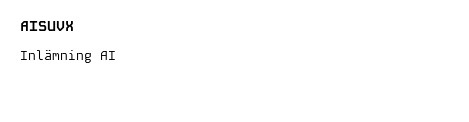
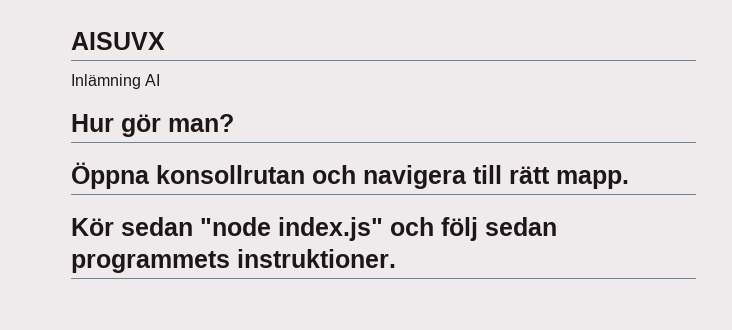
+ Hur gör man?
+ Öppna konsollrutan och navigera till rätt mapp.
+ Kör sedan "node index.js" och följ sedan programmets instruktioner.

